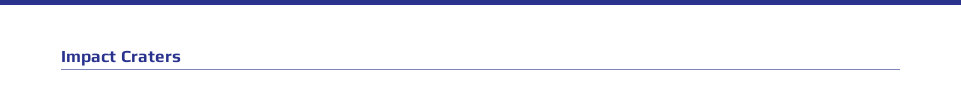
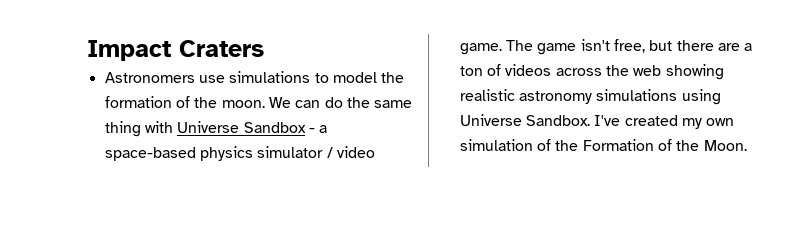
+ Astronomers use simulations to model the formation of the moon. We can do the same thing with Universe Sandbox - a space-based physics simulator / video game. The game isn't free, but there are a ton of videos across the web showing realistic astronomy simulations using Universe Sandbox. I've created my own simulation of the Formation of the Moon.

